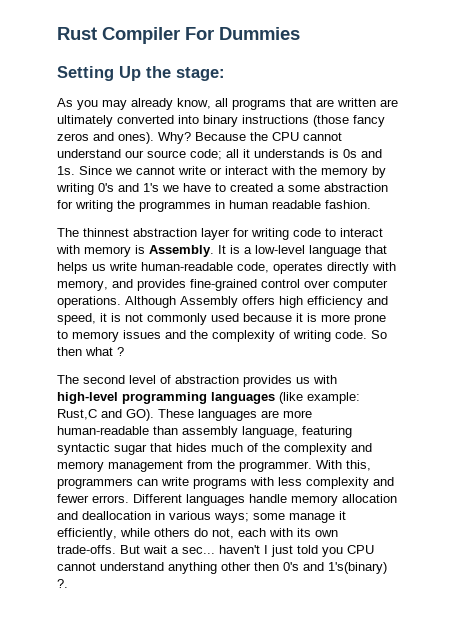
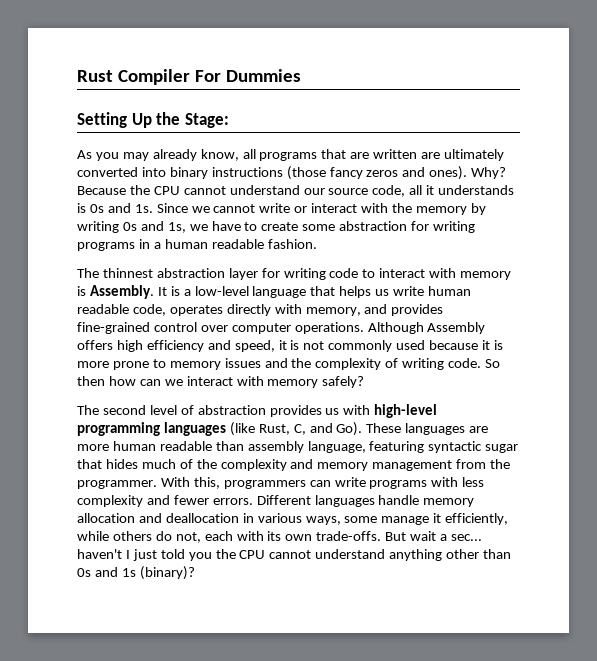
- Setting Up the stage:
+ Setting Up the Stage:
- Because the CPU cannot understand our source code; all it understands is 0s and 1s.
+ Because the CPU cannot understand our source code, all it understands is 0s and 1s.
- Since we cannot write or interact with the memory by writing 0's and 1's we have to created a some abstraction for writing the programmes in human readable fashion.
+ Since we cannot write or interact with the memory by writing 0s and 1s, we have to create some abstraction for writing programs in a human readable fashion.
- It is a low-level language that helps us write human-readable code, operates directly with memory, and provides fine-grained control over computer operations.
+ It is a low-level language that helps us write human readable code, operates directly with memory, and provides fine-grained control over computer operations.
- So then what ?
+ So then how can we interact with memory safely?
- The second level of abstraction provides us with high-level programming languages (like example: Rust,C and GO). These languages are more human-readable than assembly language, featuring syntactic sugar that hides much of the complexity and memory management from the programmer.
+ The second level of abstraction provides us with high-level programming languages (like Rust, C, and Go). These languages are more human readable than assembly language, featuring syntactic sugar that hides much of the complexity and memory management from the programmer.
- Different languages handle memory allocation and deallocation in various ways; some manage it efficiently, while others do not, each with its own trade-offs.
+ Different languages handle memory allocation and deallocation in various ways, some manage it efficiently, while others do not, each with its own trade-offs.
- But wait a sec... haven't I just told you CPU cannot understand anything other then 0's and 1's(binary) ?.
+ But wait a sec... haven't I just told you the CPU cannot understand anything other than 0s and 1s (binary)?

